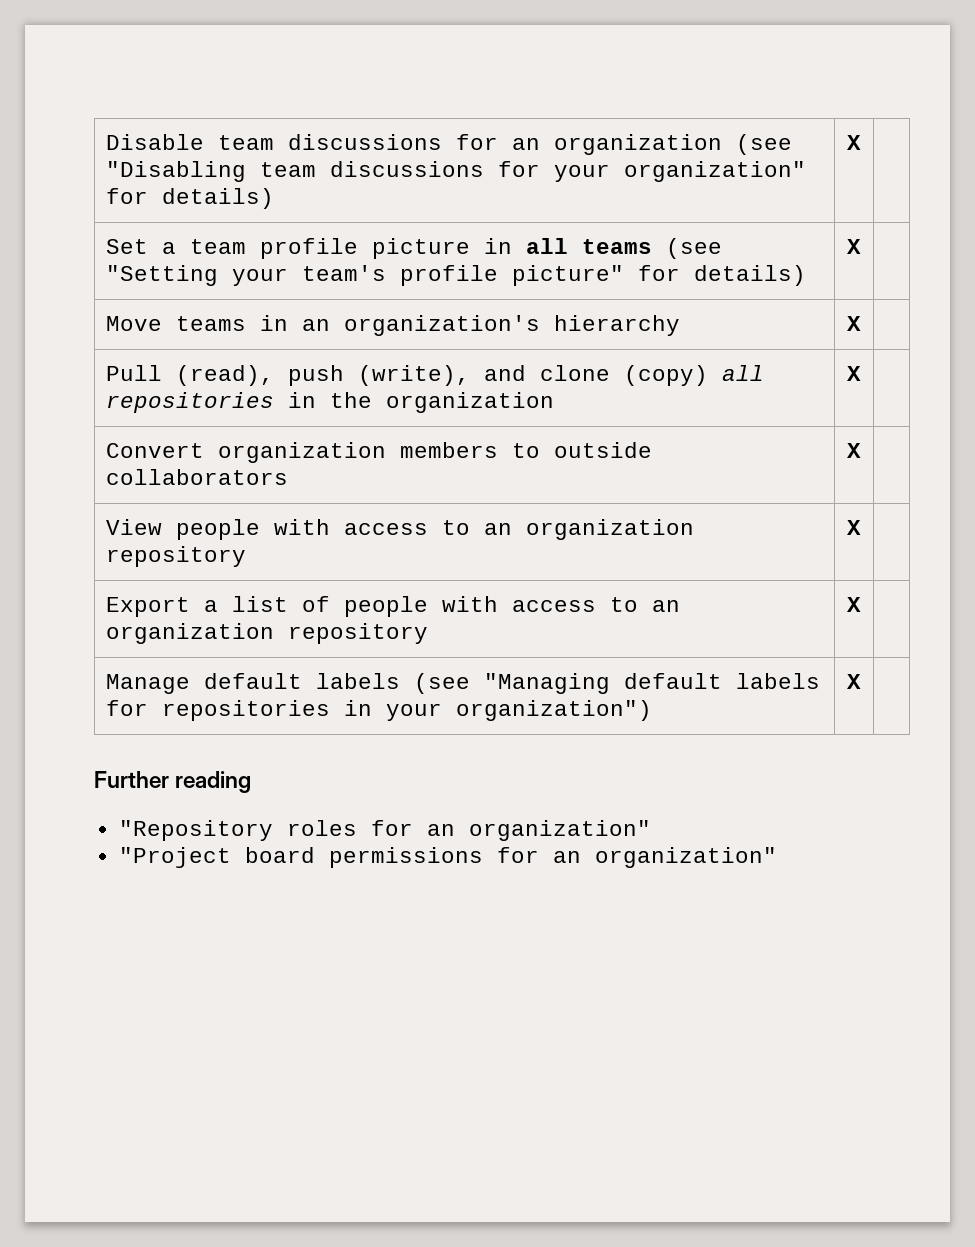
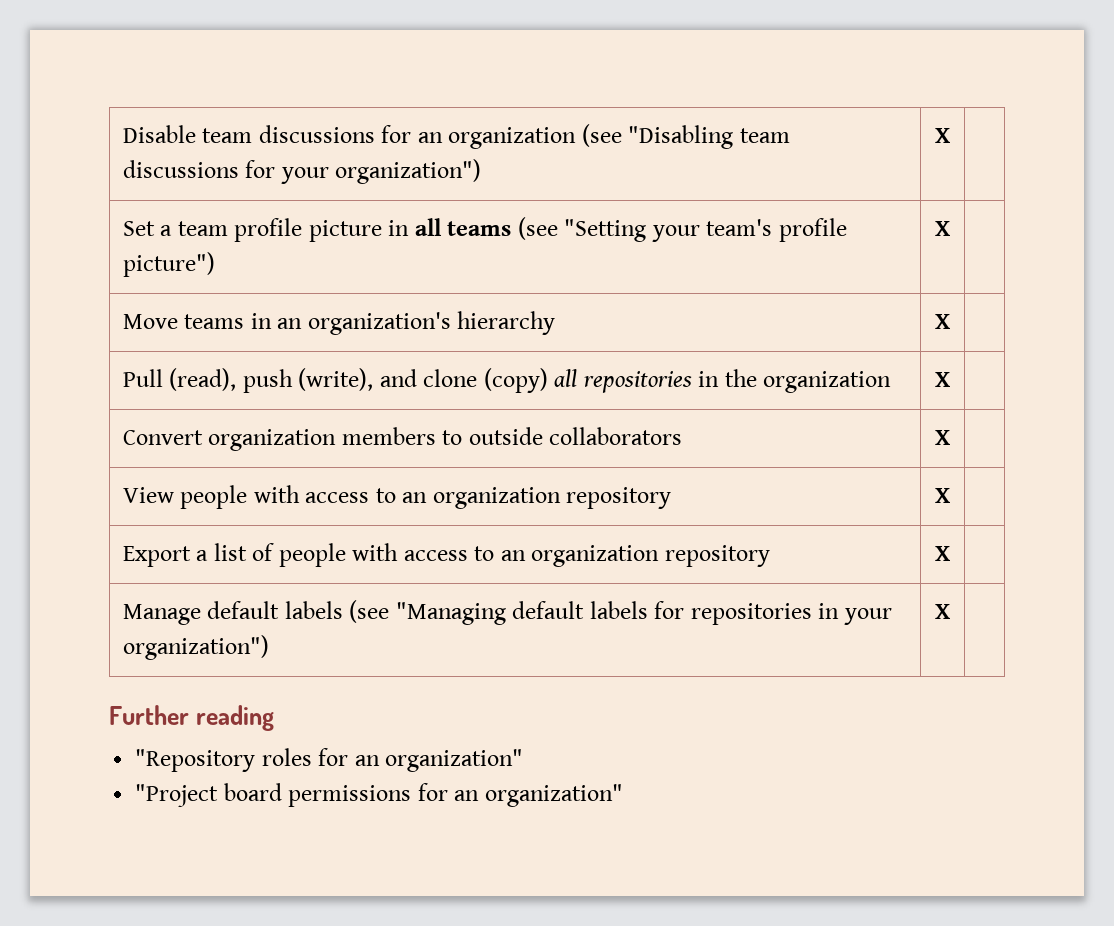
- Disable team discussions for an organization (see "Disabling team discussions for your organization" for details) | X |
+ Disable team discussions for an organization (see "Disabling team discussions for your organization") | X |
- Set a team profile picture in all teams (see "Setting your team's profile picture" for details) | X |
+ Set a team profile picture in all teams (see "Setting your team's profile picture") | X |

